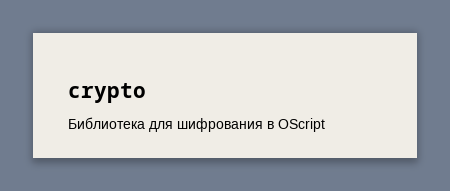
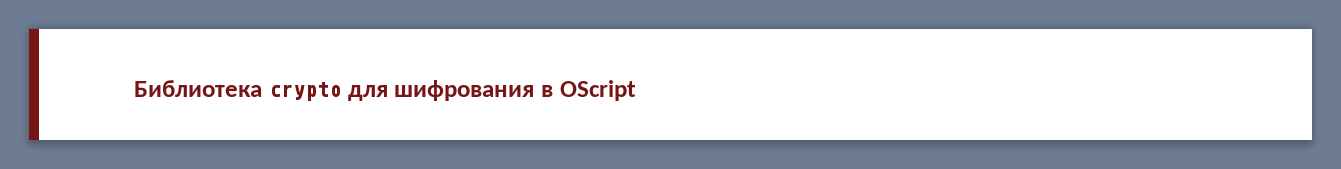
- crypto
- Библиотека для шифрования в OScript
+ Библиотека crypto для шифрования в OScript

